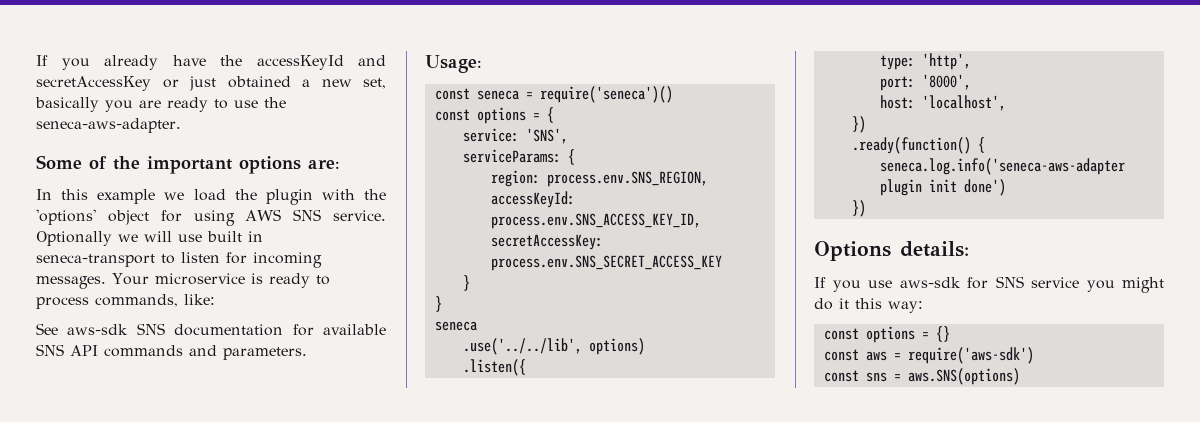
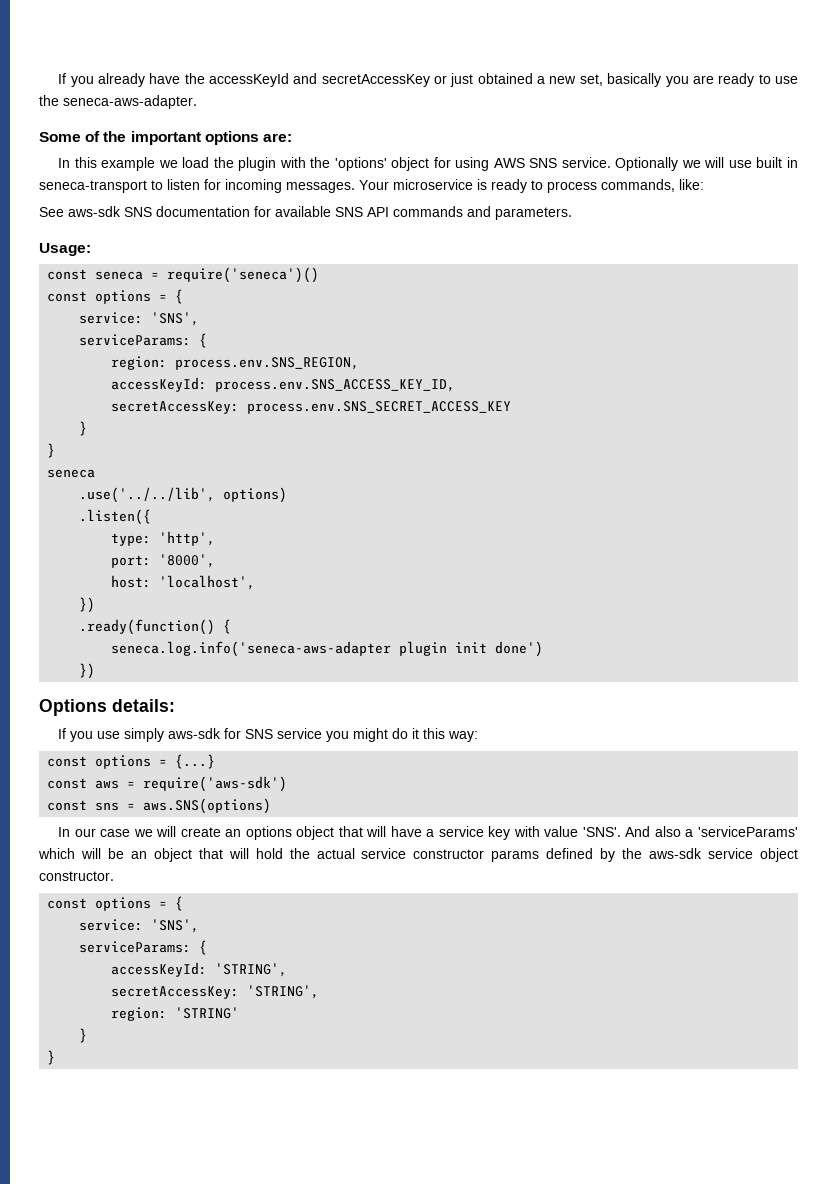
- If you use aws-sdk for SNS service you might do it this way:
+ If you use simply aws-sdk for SNS service you might do it this way:
- const options = {}
+ const options = {...}
+ In our case we will create an options object that will have a service key with value 'SNS'. And also a 'serviceParams' which will be an object that will hold the actual service constructor params defined by the aws-sdk service object constructor.
+ const options = {
+ service: 'SNS',
+ serviceParams: {
+ accessKeyId: 'STRING',
+ secretAccessKey: 'STRING',
+ region: 'STRING'
+ }
+ }

